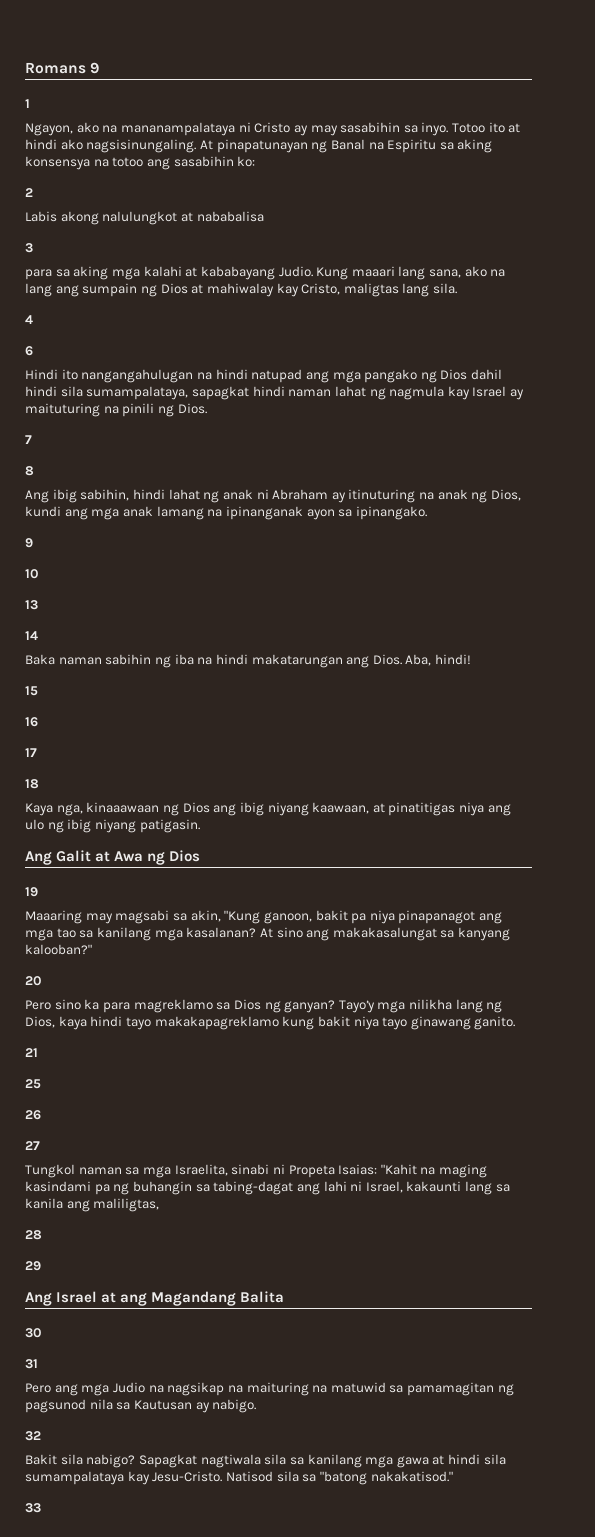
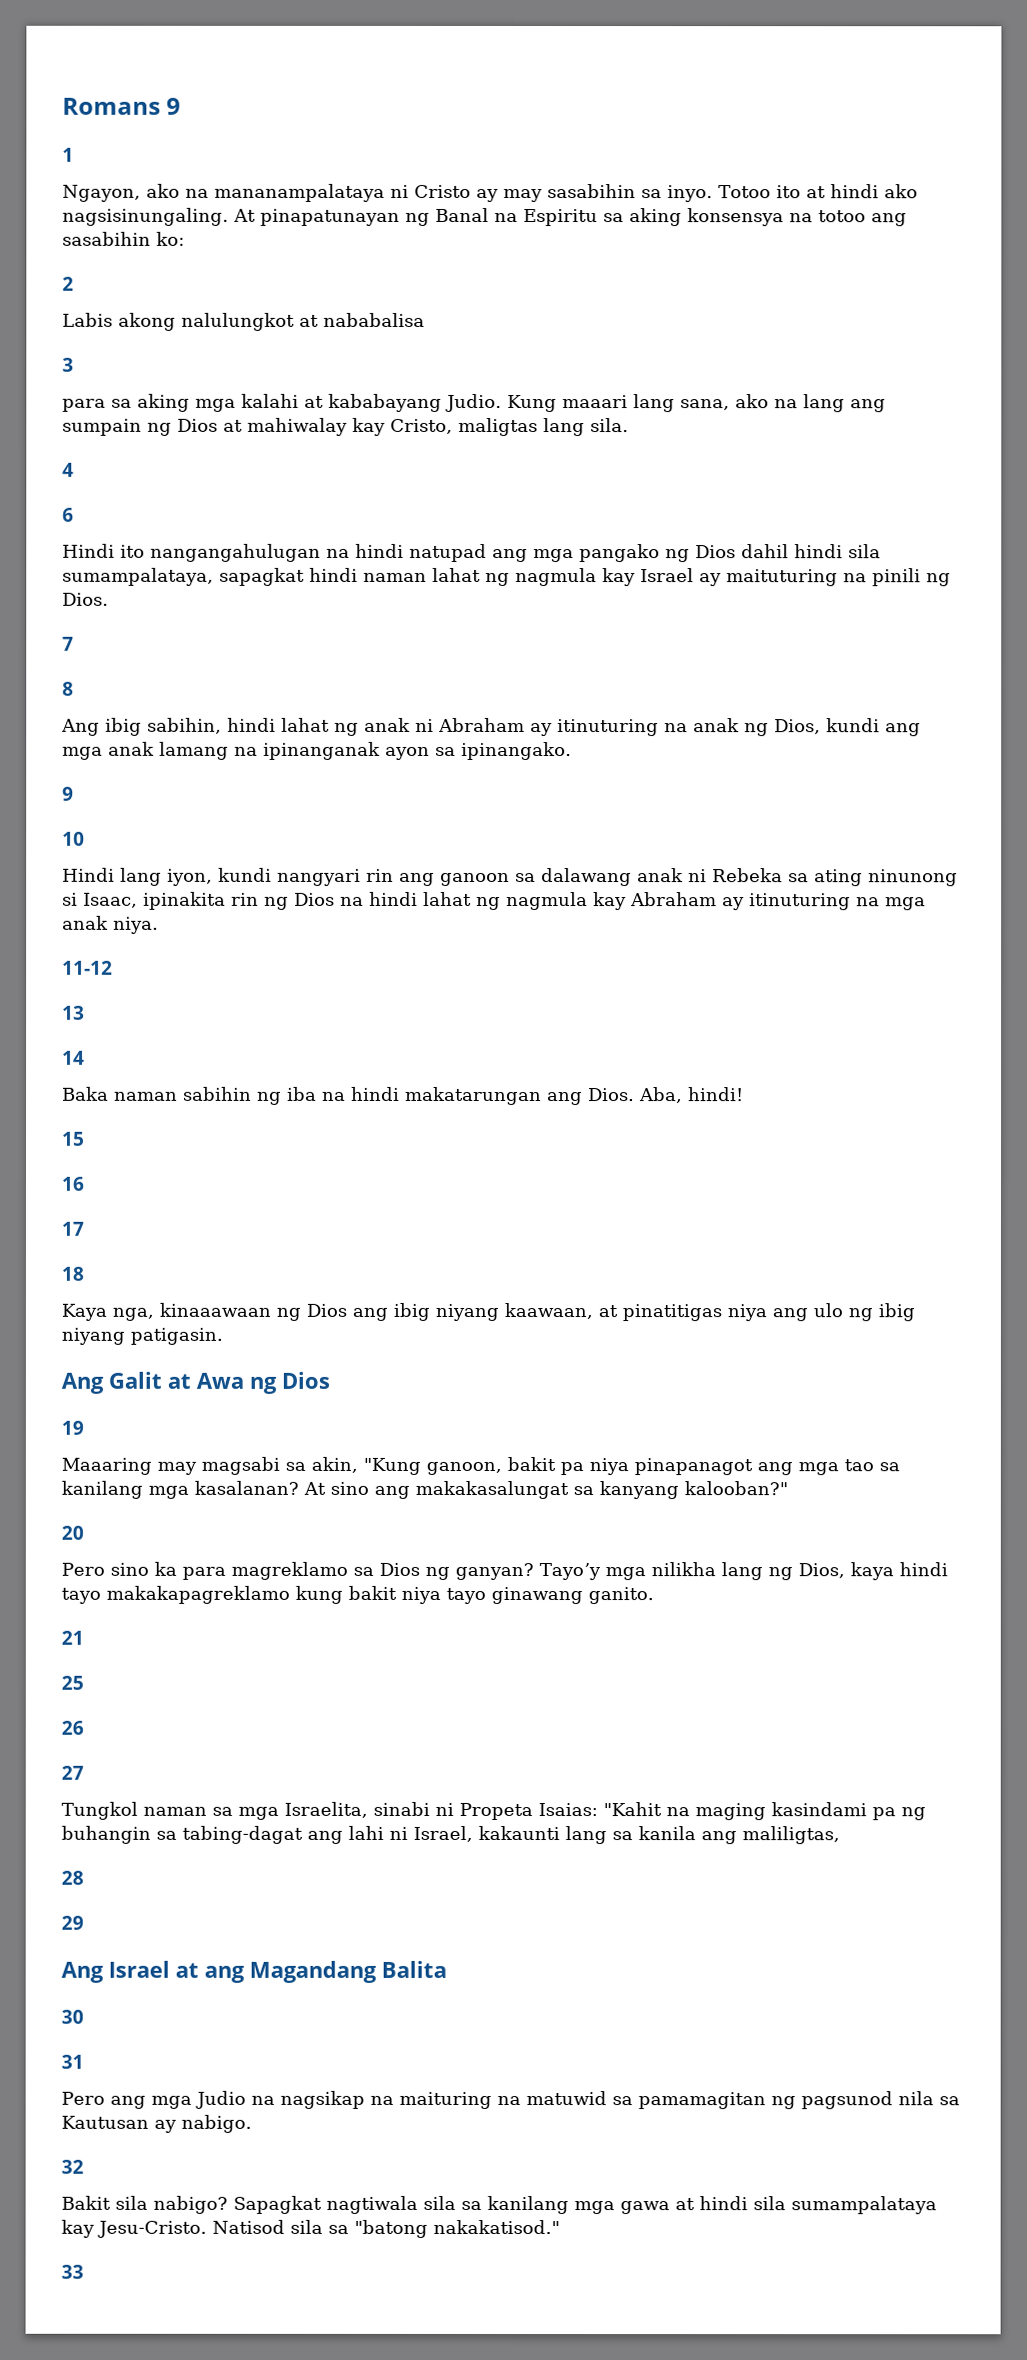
+ Hindi lang iyon, kundi nangyari rin ang ganoon sa dalawang anak ni Rebeka sa ating ninunong si Isaac, ipinakita rin ng Dios na hindi lahat ng nagmula kay Abraham ay itinuturing na mga anak niya.
+ 11-12

